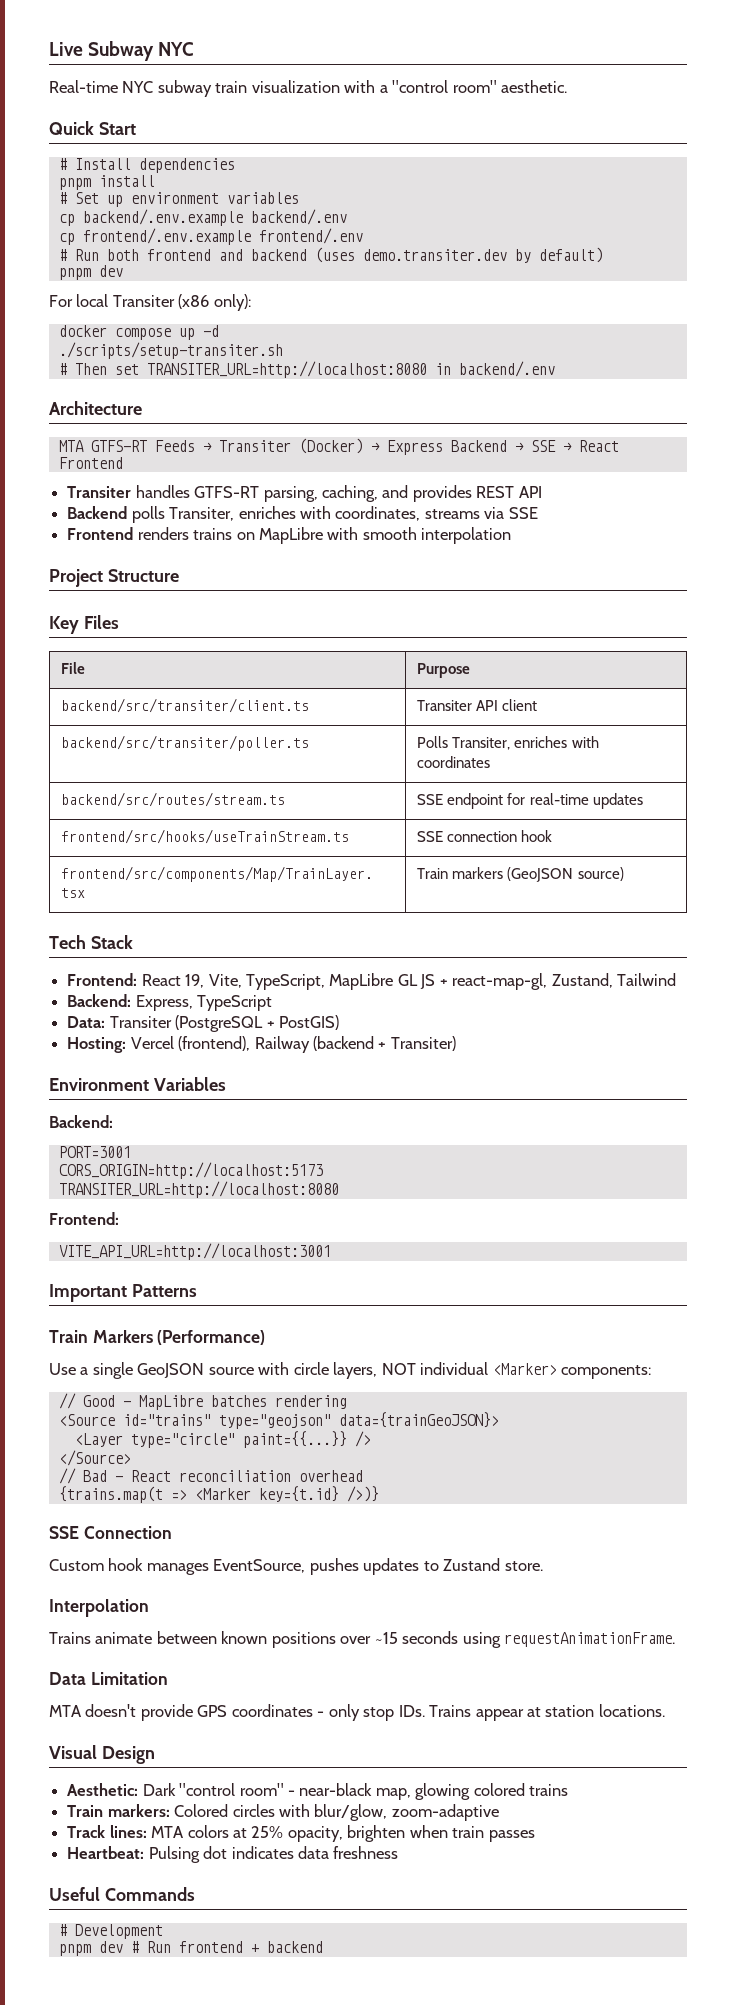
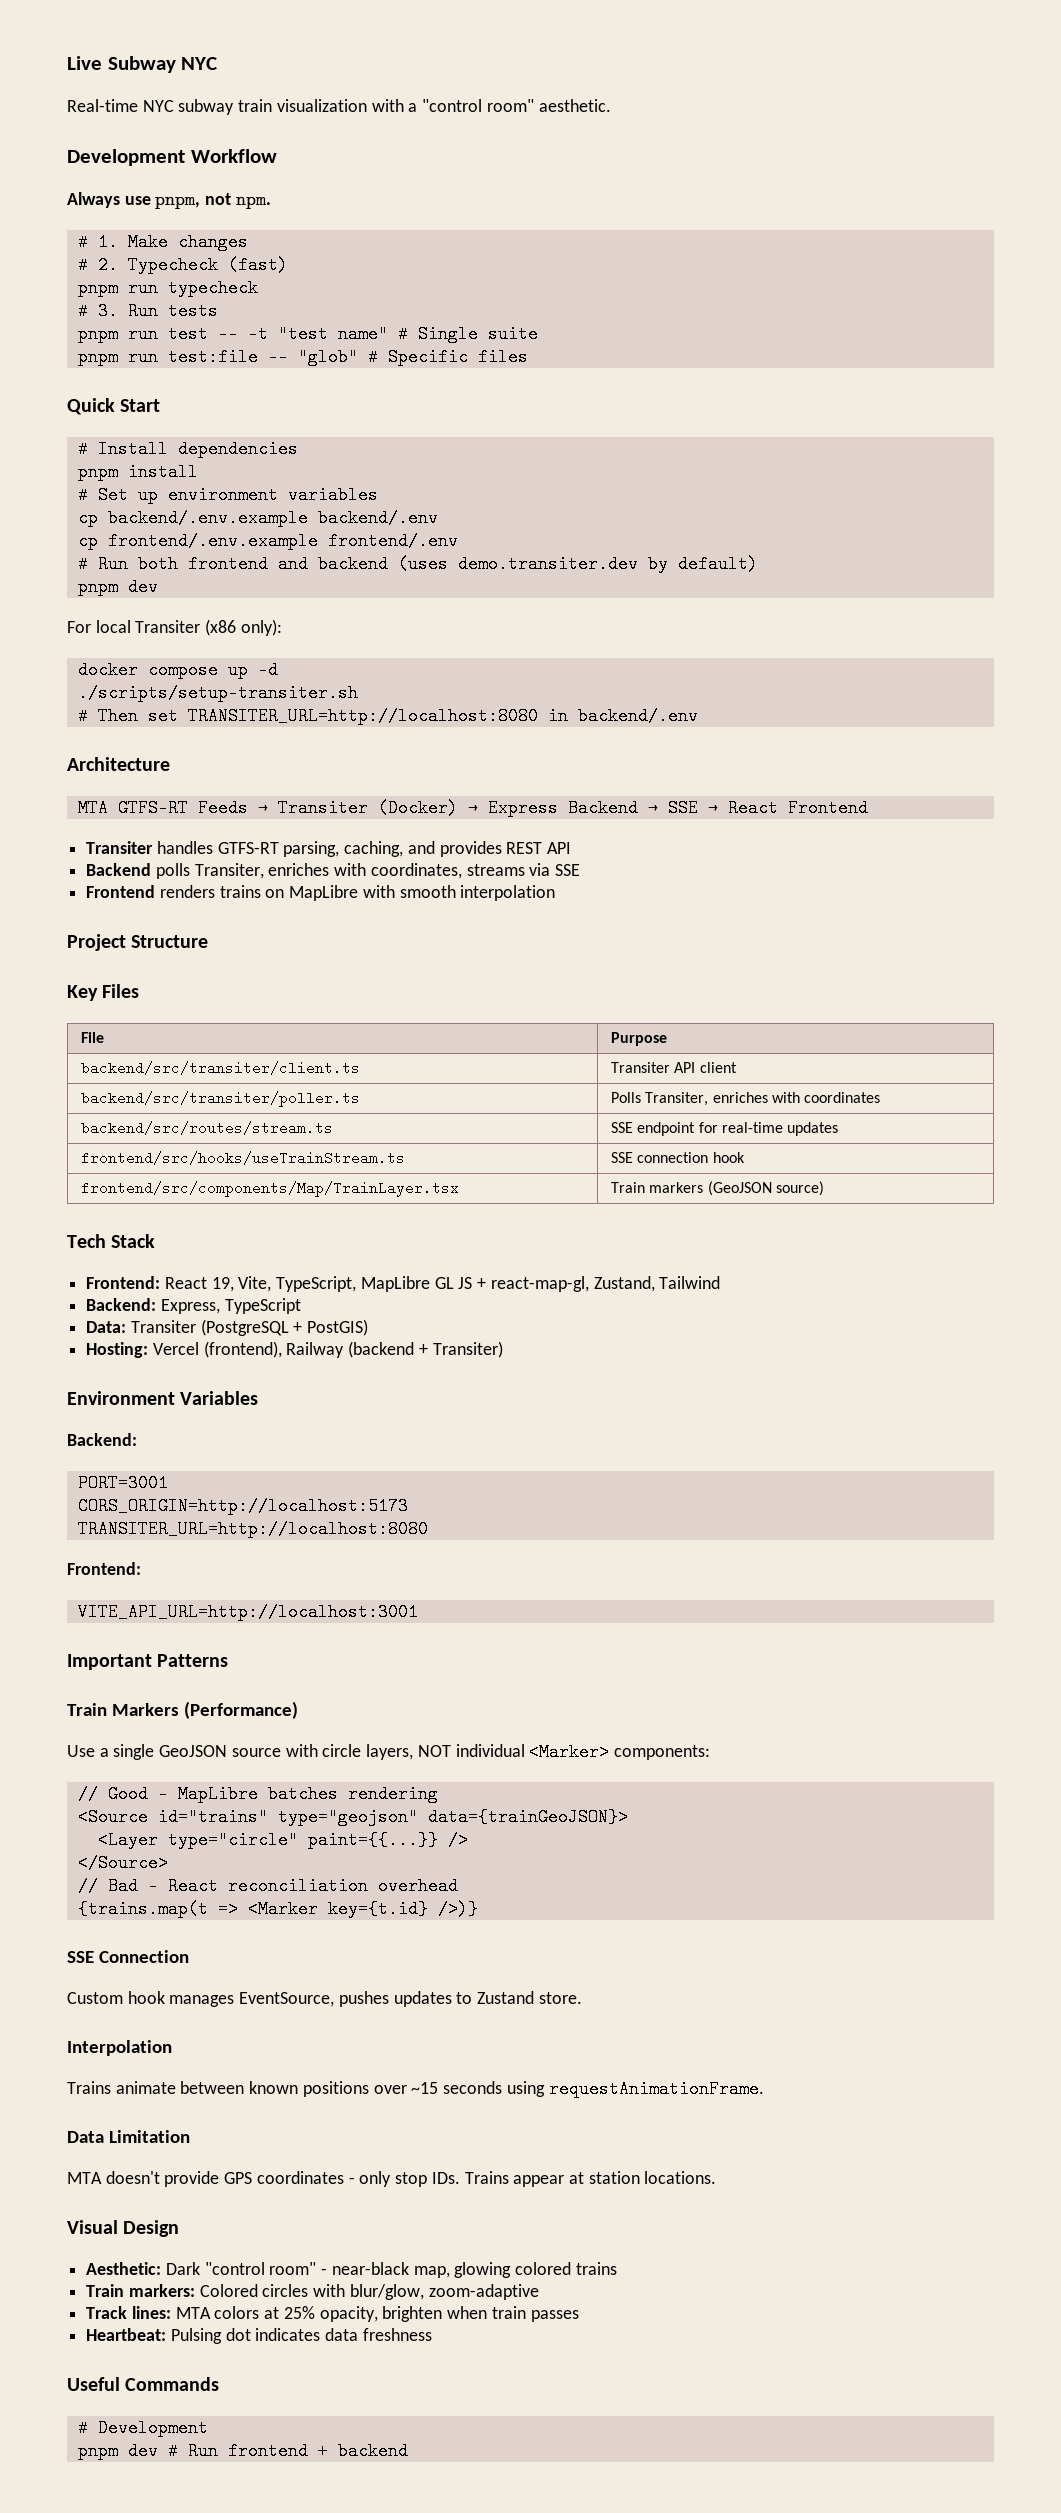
+ Development Workflow
+ Always use pnpm, not npm.
+ # 1. Make changes
+ # 2. Typecheck (fast)
+ pnpm run typecheck
+ # 3. Run tests
+ pnpm run test -- -t "test name" # Single suite
+ pnpm run test:file -- "glob" # Specific files

